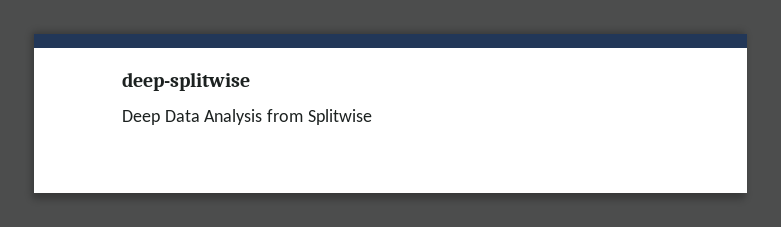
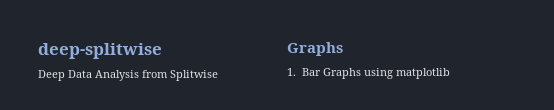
  Deep Data Analysis from Splitwise
+ Graphs
+ 1. Bar Graphs using matplotlib

